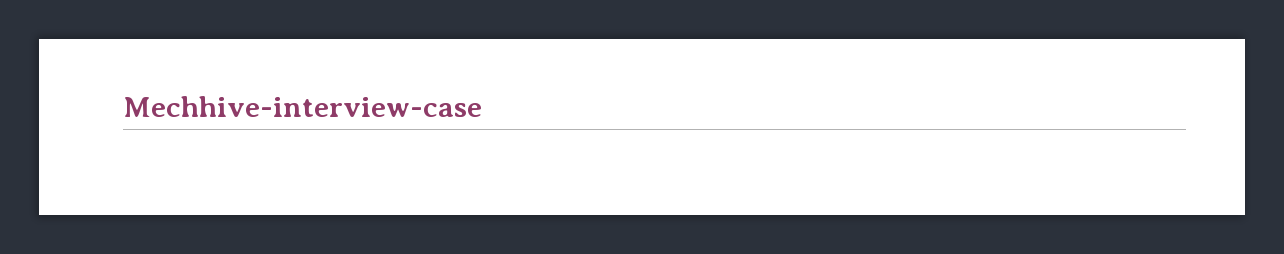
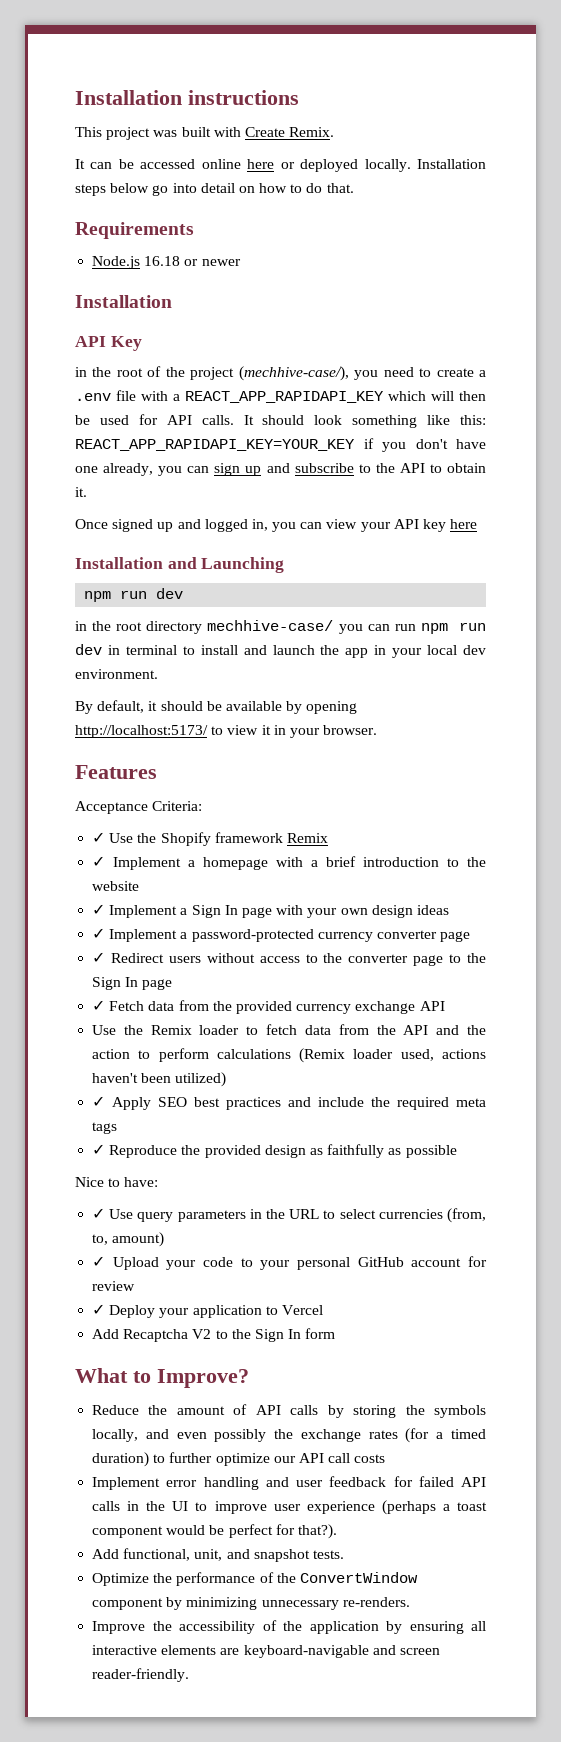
- Mechhive-interview-case
+ Installation instructions
+ This project was built with Create Remix.
+ It can be accessed online here or deployed locally. Installation steps below go into detail on how to do that.
+ Requirements
+ Node.js 16.18 or newer
+ Installation
+ API Key
+ in the root of the project (mechhive-case/), you need to create a .env file with a REACT_APP_RAPIDAPI_KEY which will then be used for API calls. It should look something like this: REACT_APP_RAPIDAPI_KEY=YOUR_KEY if you don't have one already, you can sign up and subscribe to the API to obtain it.
+ Once signed up and logged in, you can view your API key here
+ Installation and Launching
+ npm run dev
+ in the root directory mechhive-case/ you can run npm run dev in terminal to install and launch the app in your local dev environment.
+ By default, it should be available by opening http://localhost:5173/ to view it in your browser.
+ Features
+ Acceptance Criteria:
+ ✓ Use the Shopify framework Remix
+ ✓ Implement a homepage with a brief introduction to the website
+ ✓ Implement a Sign In page with your own design ideas
+ ✓ Implement a password-protected currency converter page
+ ✓ Redirect users without access to the converter page to the Sign In page
+ ✓ Fetch data from the provided currency exchange API
+ Use the Remix loader to fetch data from the API and the action to perform calculations (Remix loader used, actions haven't been utilized)
+ ✓ Apply SEO best practices and include the required meta tags
+ ✓ Reproduce the provided design as faithfully as possible
+ Nice to have:
+ ✓ Use query parameters in the URL to select currencies (from, to, amount)
+ ✓ Upload your code to your personal GitHub account for review
+ ✓ Deploy your application to Vercel
+ Add Recaptcha V2 to the Sign In form
+ What to Improve?
+ Reduce the amount of API calls by storing the symbols locally, and even possibly the exchange rates (for a timed duration) to further optimize our API call costs
+ Implement error handling and user feedback for failed API calls in the UI to improve user experience (perhaps a toast component would be perfect for that?).
+ Add functional, unit, and snapshot tests.
+ Optimize the performance of the ConvertWindow component by minimizing unnecessary re-renders.
+ Improve the accessibility of the application by ensuring all interactive elements are keyboard-navigable and screen reader-friendly.

